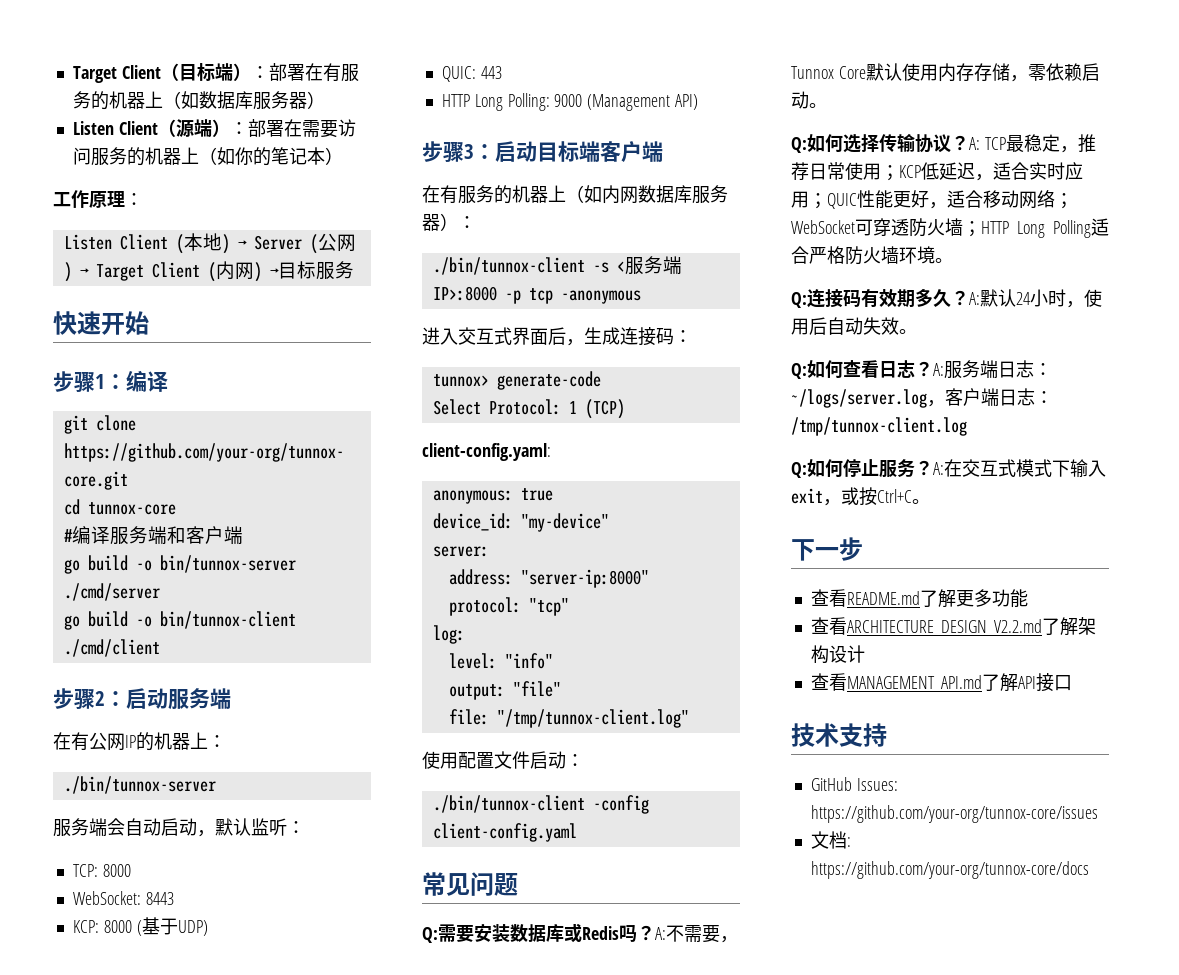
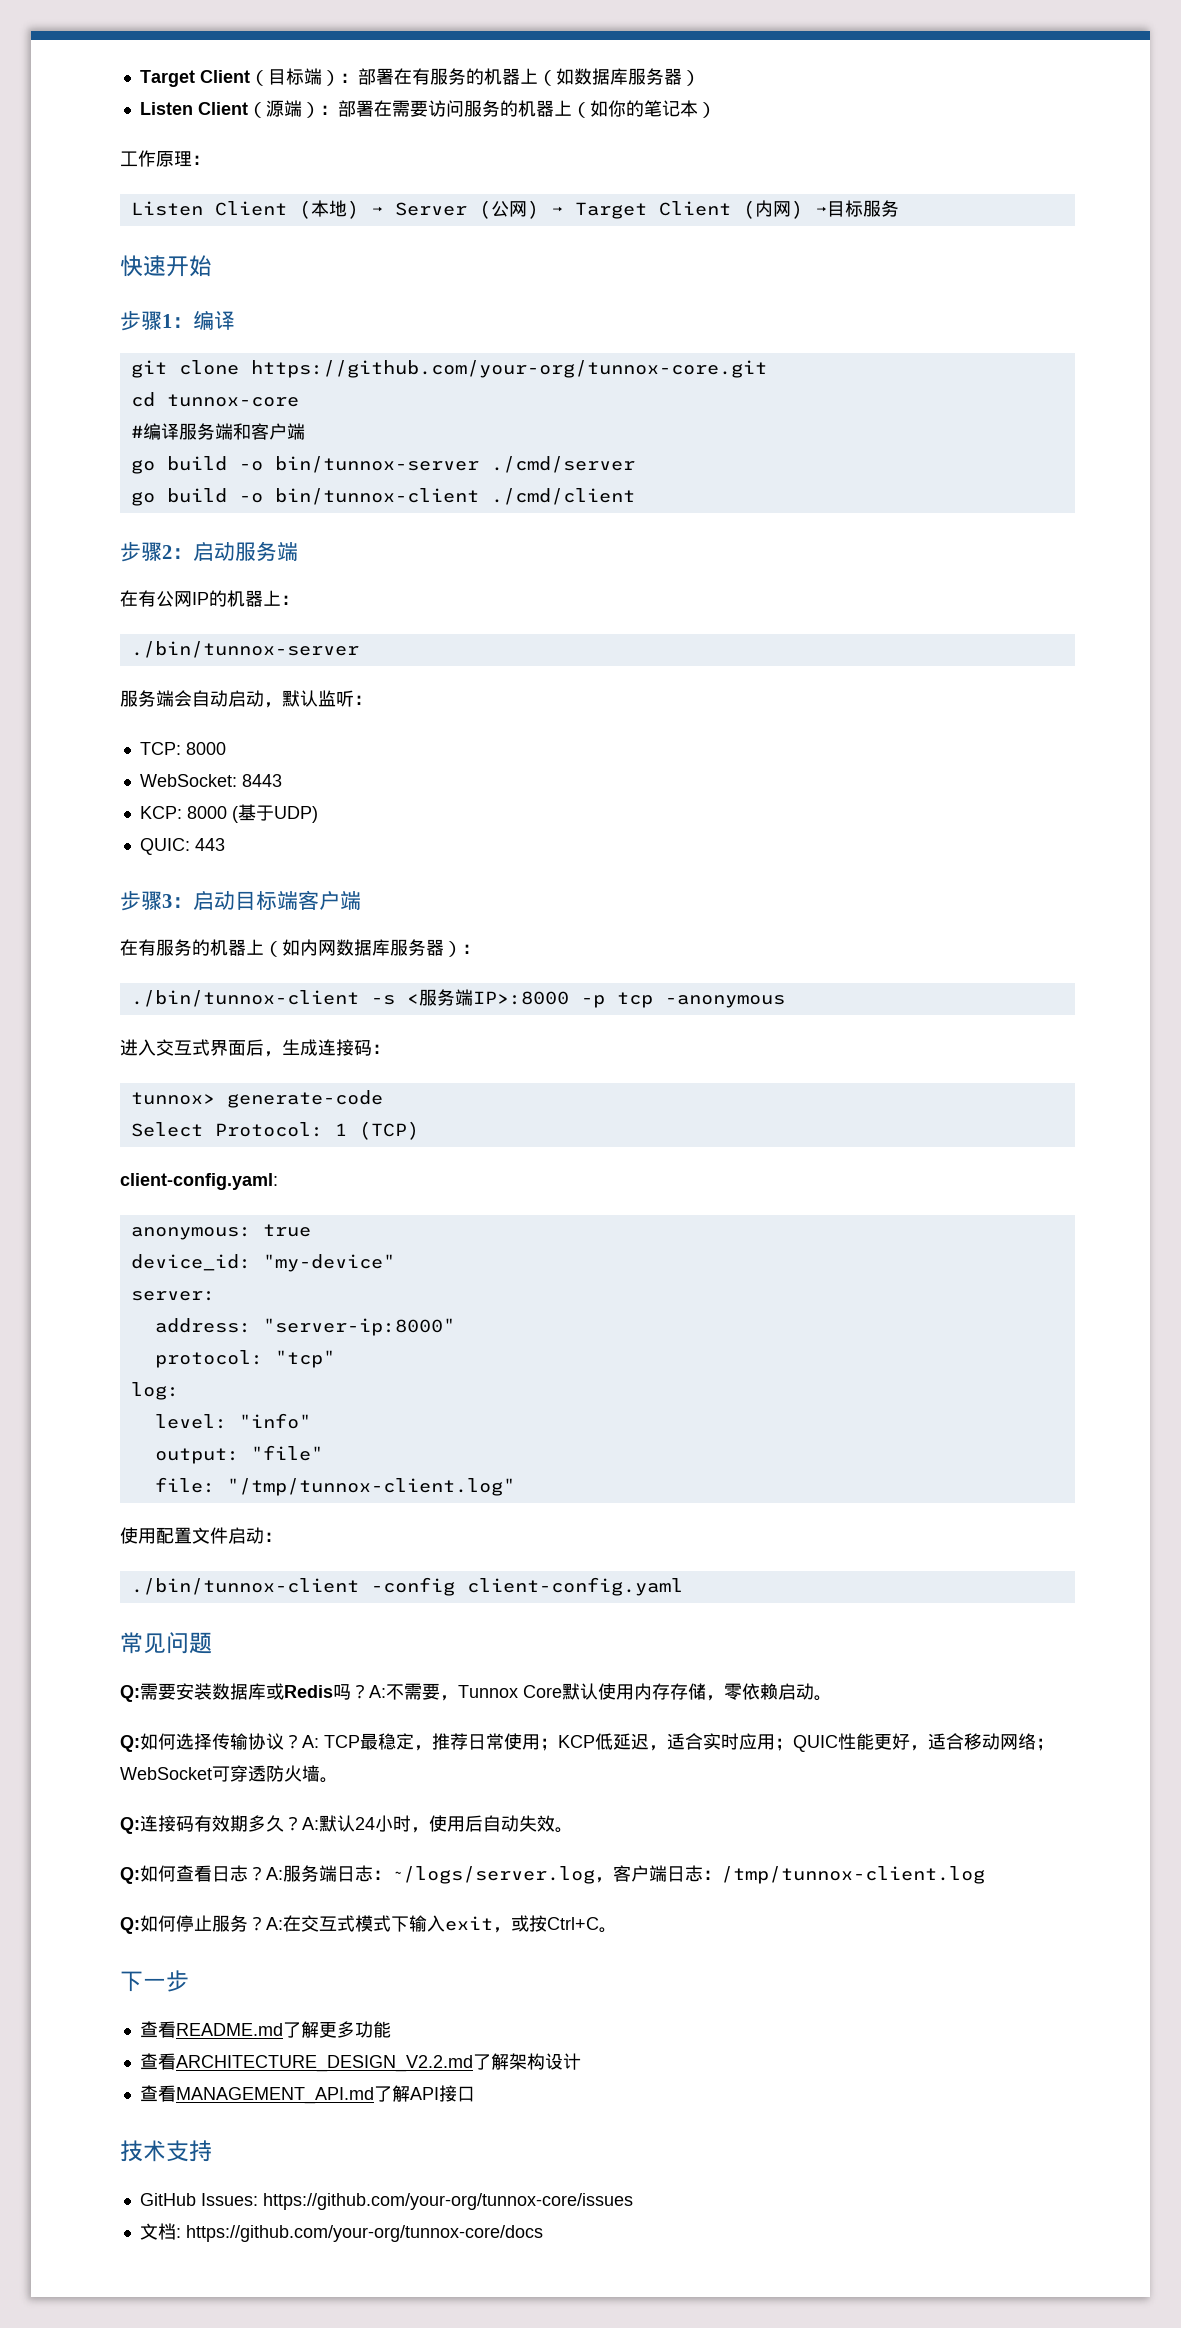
- HTTP Long Polling: 9000 (Management API)
- A: TCP最稳定，推荐日常使用；KCP低延迟，适合实时应用；QUIC性能更好，适合移动网络；WebSocket可穿透防火墙；HTTP Long Polling适合严格防火墙环境。
+ A: TCP最稳定，推荐日常使用；KCP低延迟，适合实时应用；QUIC性能更好，适合移动网络；WebSocket可穿透防火墙。

